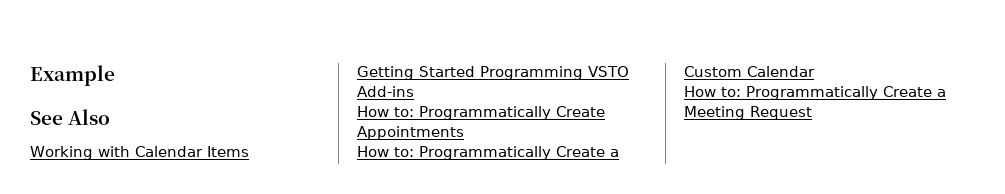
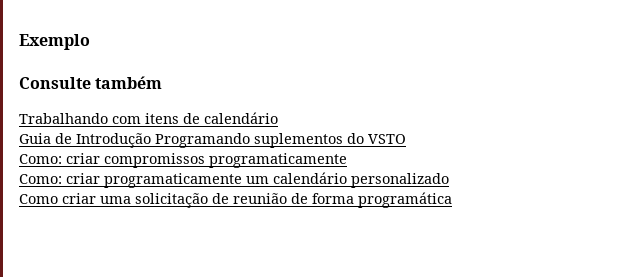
- Example
- See Also
- Working with Calendar Items
- Getting Started Programming VSTO Add-ins
- How to: Programmatically Create Appointments
- How to: Programmatically Create a Custom Calendar
- How to: Programmatically Create a Meeting Request
+ Exemplo
+ Consulte também
+ Trabalhando com itens de calendário
+ Guia de Introdução Programando suplementos do VSTO
+ Como: criar compromissos programaticamente
+ Como: criar programaticamente um calendário personalizado
+ Como criar uma solicitação de reunião de forma programática

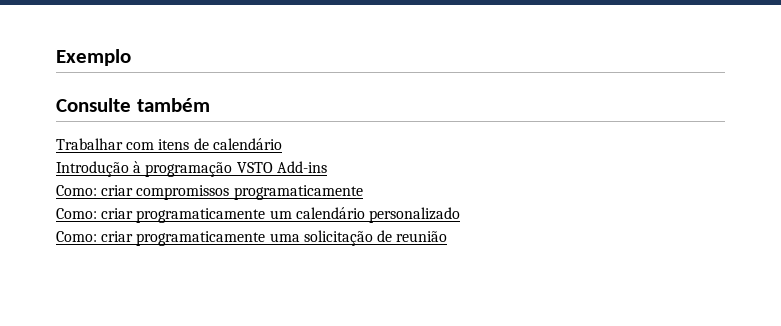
- Trabalhando com itens de calendário
+ Trabalhar com itens de calendário
- Guia de Introdução Programando suplementos do VSTO
+ Introdução à programação VSTO Add-ins
- Como criar uma solicitação de reunião de forma programática
+ Como: criar programaticamente uma solicitação de reunião

